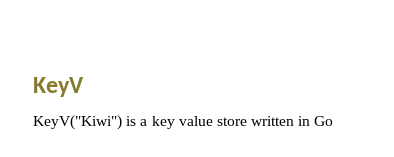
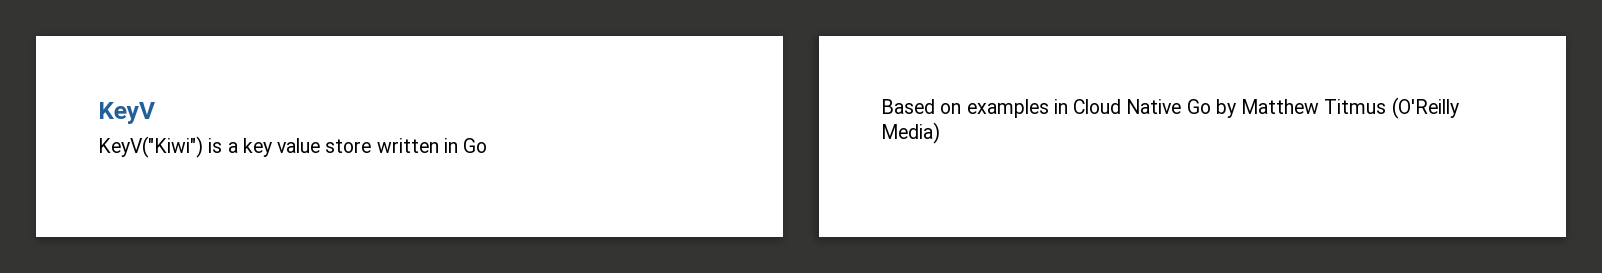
+ Based on examples in Cloud Native Go by Matthew Titmus (O'Reilly Media)

